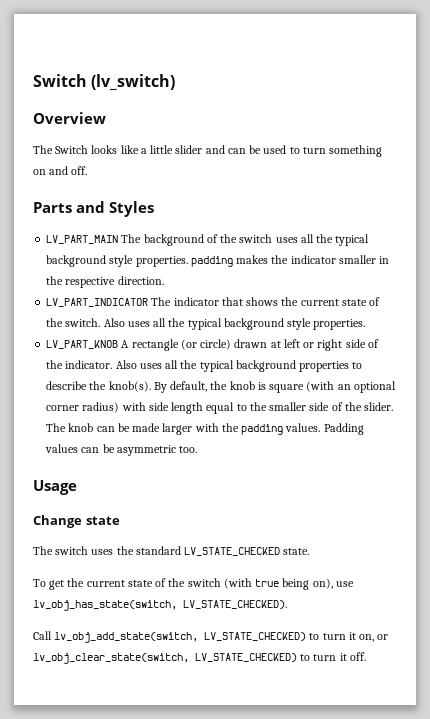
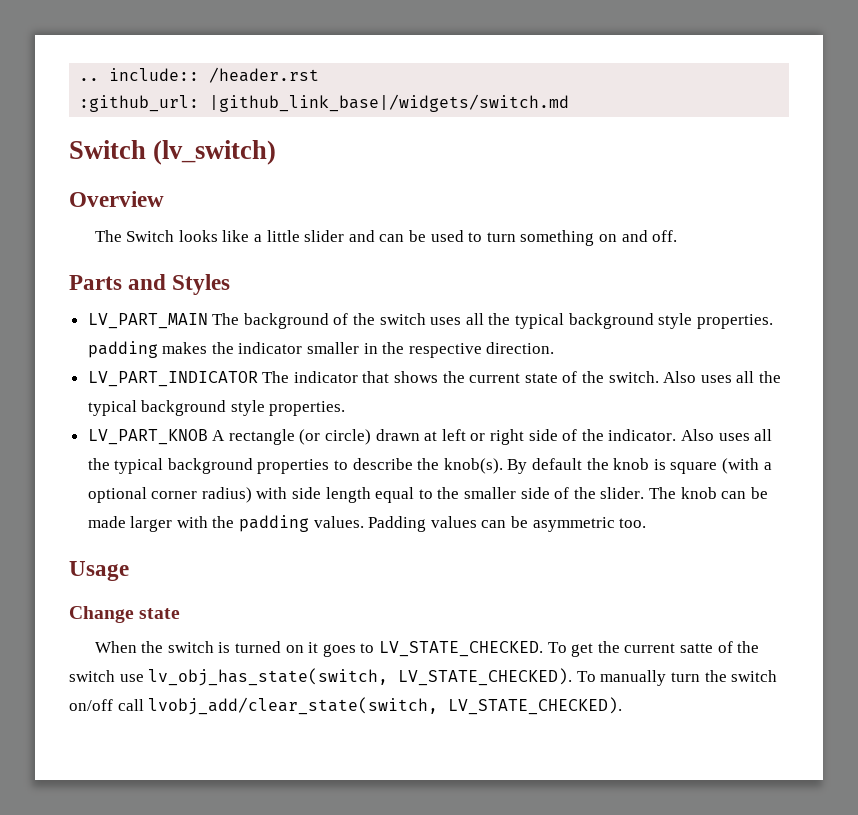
+ .. include:: /header.rst
+ :github_url: |github_link_base|/widgets/switch.md
- By default, the knob is square (with an optional corner radius) with side length equal to the smaller side of the slider.
+ By default the knob is square (with a optional corner radius) with side length equal to the smaller side of the slider.
- The switch uses the standard LV_STATE_CHECKED state.
- To get the current state of the switch (with true being on), use lv_obj_has_state(switch, LV_STATE_CHECKED).
- Call lv_obj_add_state(switch, LV_STATE_CHECKED) to turn it on, or lv_obj_clear_state(switch, LV_STATE_CHECKED) to turn it off.
+ When the switch is turned on it goes to LV_STATE_CHECKED. To get the current satte of the switch use lv_obj_has_state(switch, LV_STATE_CHECKED). To manually turn the switch on/off call lvobj_add/clear_state(switch, LV_STATE_CHECKED).

